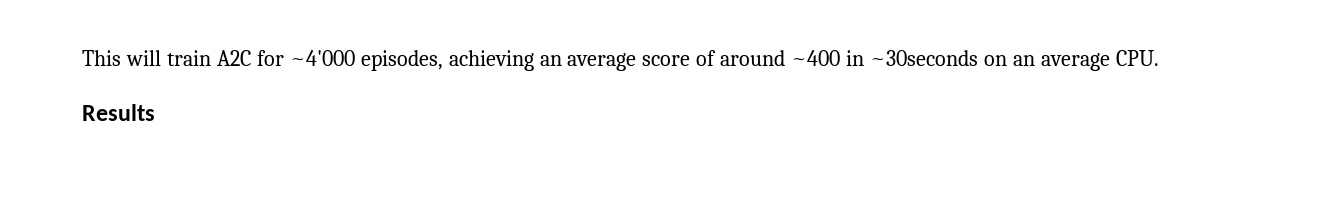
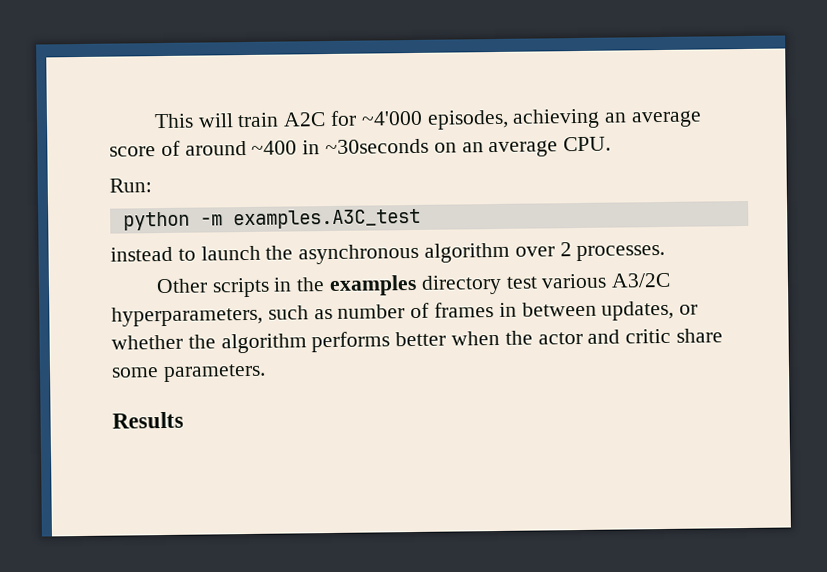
+ Run:
+ python -m examples.A3C_test
+ instead to launch the asynchronous algorithm over 2 processes.
+ Other scripts in the examples directory test various A3/2C hyperparameters, such as number of frames in between updates, or whether the algorithm performs better when the actor and critic share some parameters.

